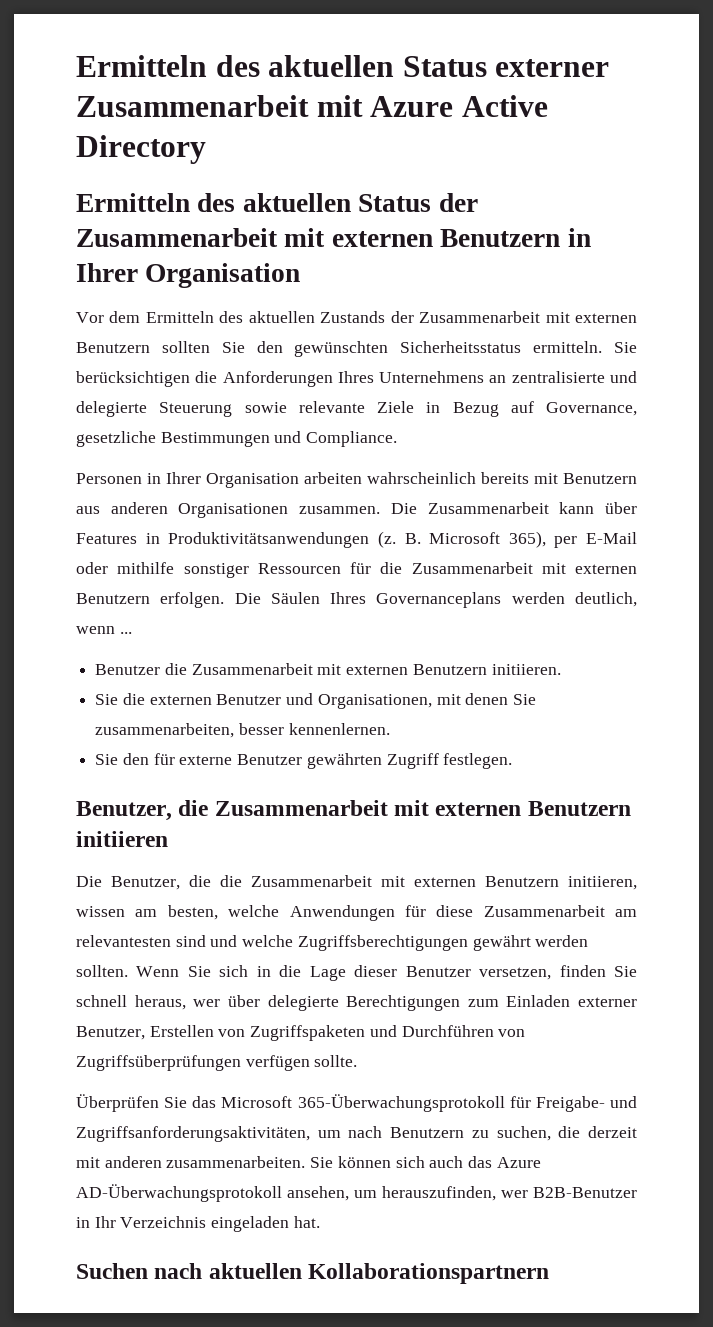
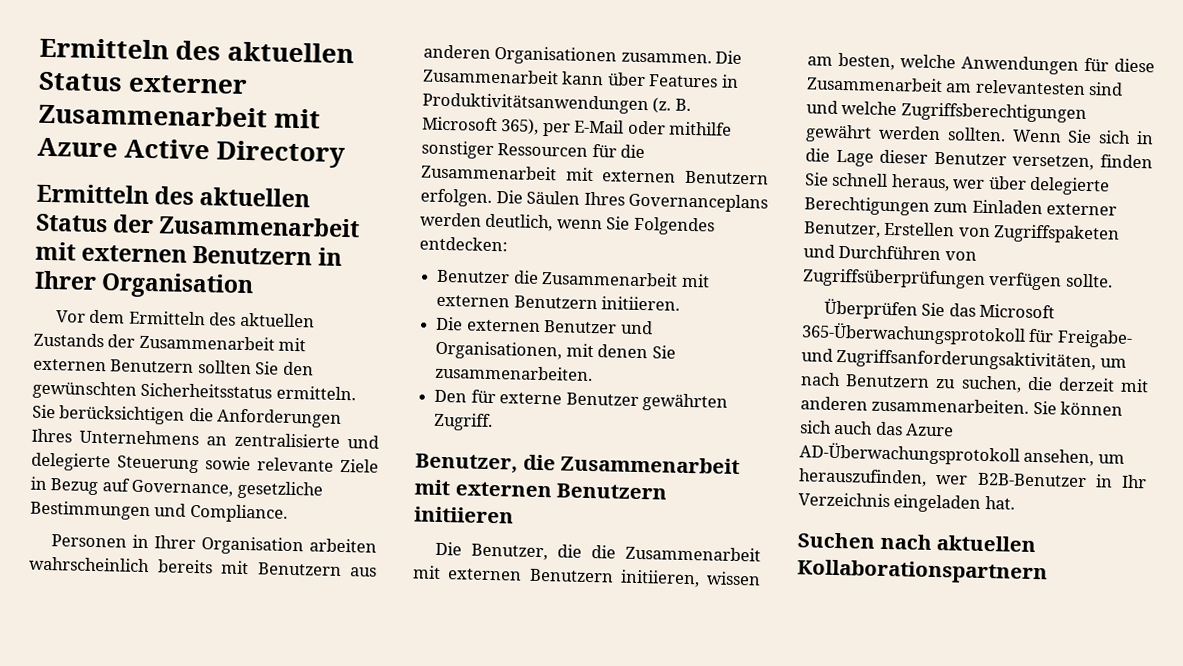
- Die Säulen Ihres Governanceplans werden deutlich, wenn ...
+ Die Säulen Ihres Governanceplans werden deutlich, wenn Sie Folgendes entdecken:
- Sie die externen Benutzer und Organisationen, mit denen Sie zusammenarbeiten, besser kennenlernen.
- Sie den für externe Benutzer gewährten Zugriff festlegen.
+ Die externen Benutzer und Organisationen, mit denen Sie zusammenarbeiten.
+ Den für externe Benutzer gewährten Zugriff.

